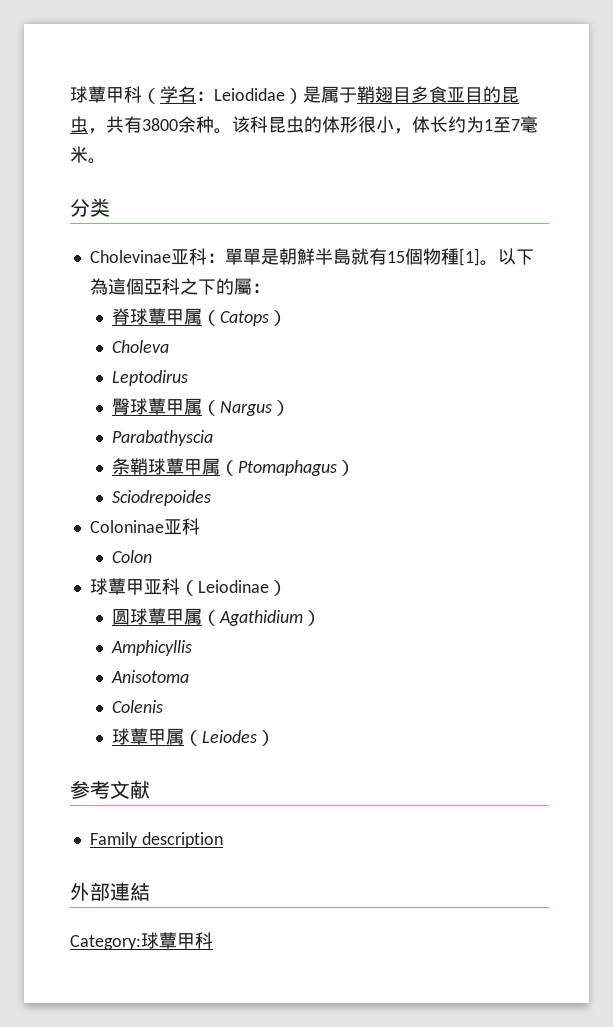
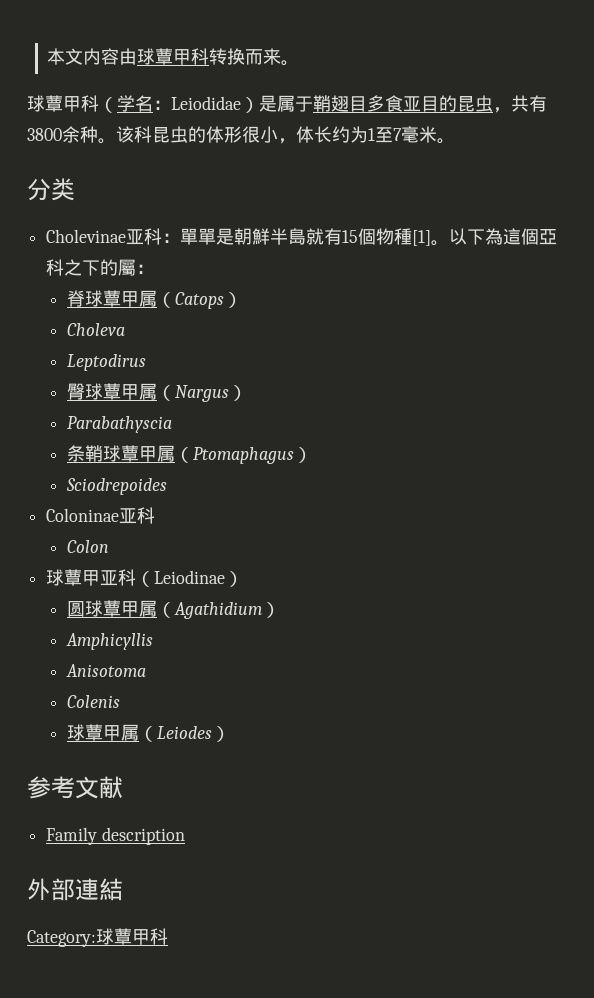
+ 本文内容由球蕈甲科转换而来。

